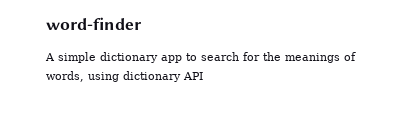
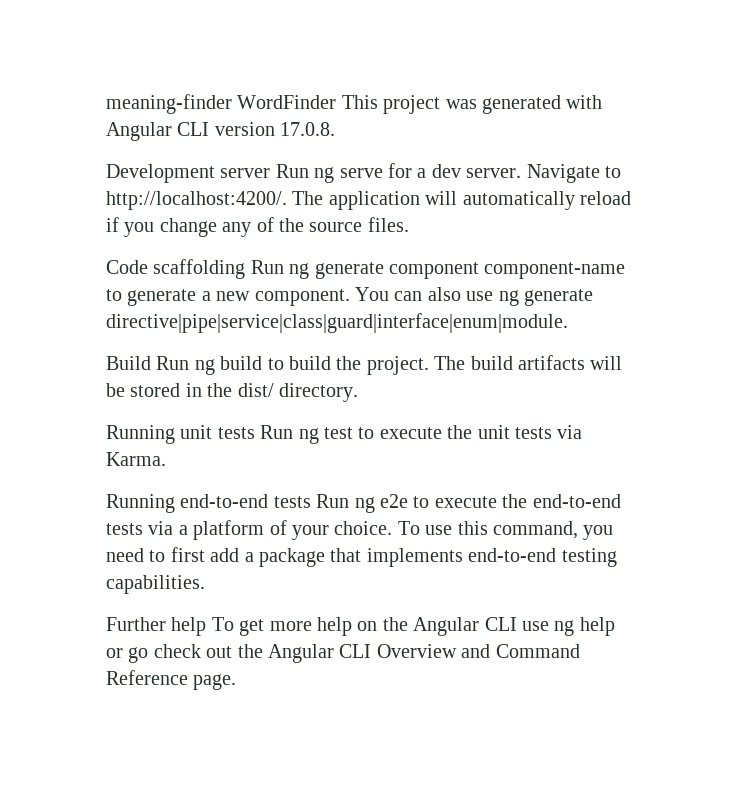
- word-finder
- A simple dictionary app to search for the meanings of words, using dictionary API
+ meaning-finder WordFinder This project was generated with Angular CLI version 17.0.8.
+ Development server Run ng serve for a dev server. Navigate to http://localhost:4200/. The application will automatically reload if you change any of the source files.
+ Code scaffolding Run ng generate component component-name to generate a new component. You can also use ng generate directive|pipe|service|class|guard|interface|enum|module.
+ Build Run ng build to build the project. The build artifacts will be stored in the dist/ directory.
+ Running unit tests Run ng test to execute the unit tests via Karma.
+ Running end-to-end tests Run ng e2e to execute the end-to-end tests via a platform of your choice. To use this command, you need to first add a package that implements end-to-end testing capabilities.
+ Further help To get more help on the Angular CLI use ng help or go check out the Angular CLI Overview and Command Reference page.

